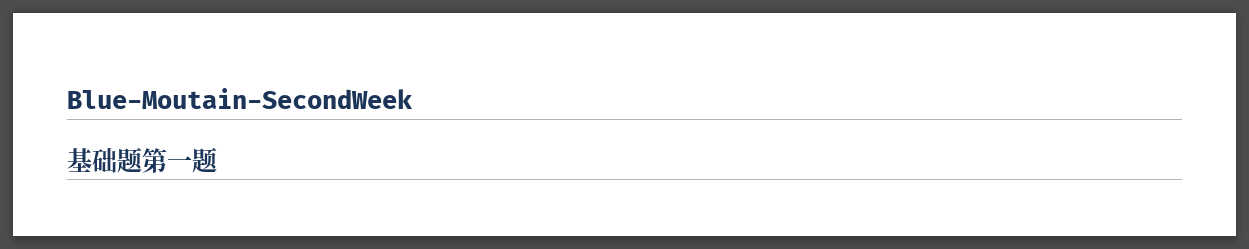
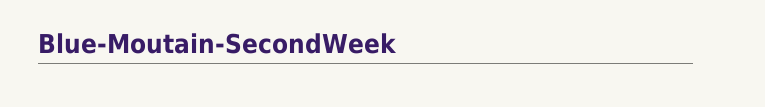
- 基础题第一题

